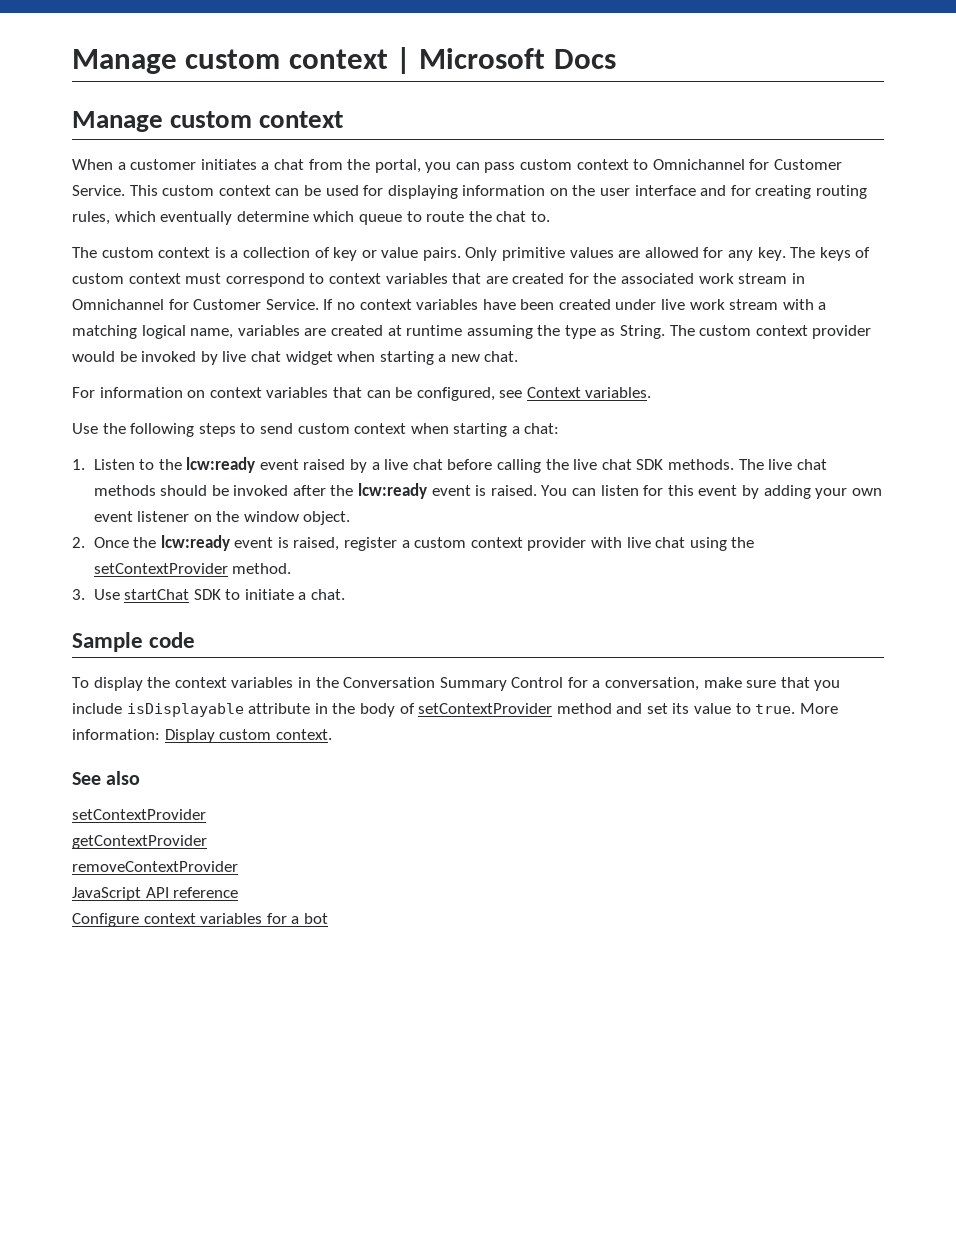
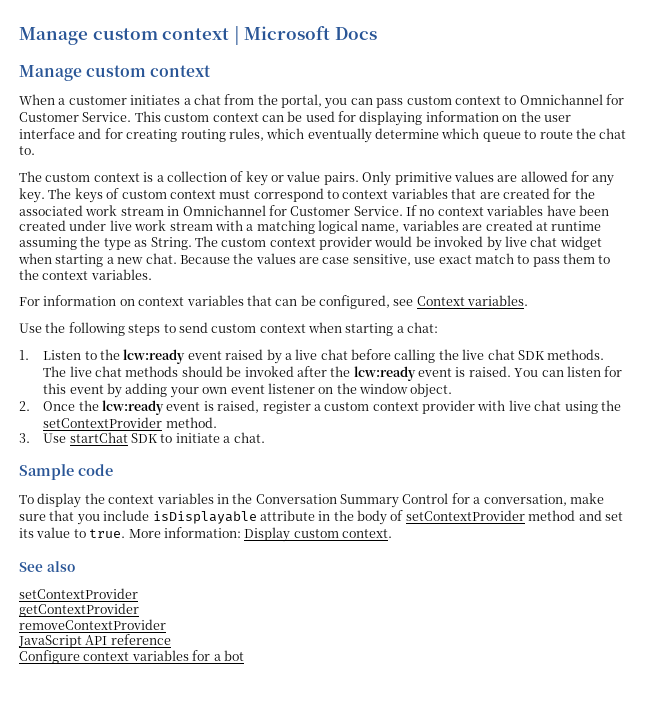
+ Because the values are case sensitive, use exact match to pass them to the context variables.

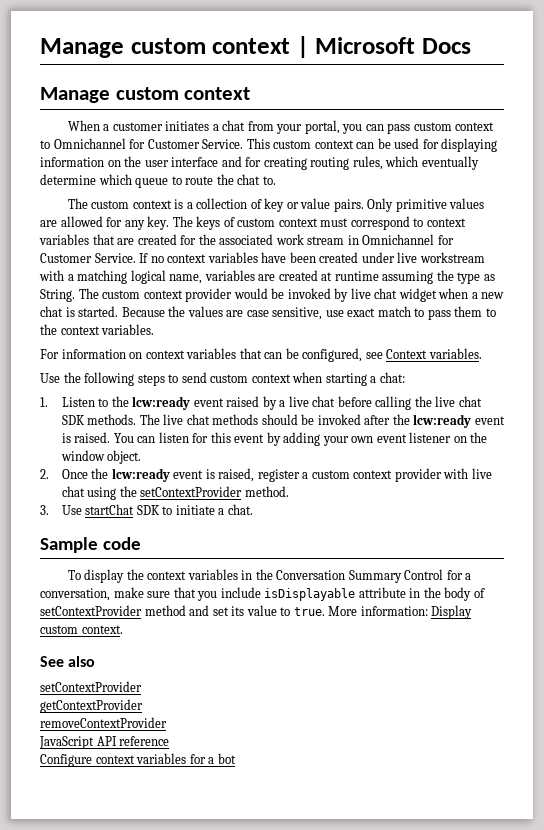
- When a customer initiates a chat from the portal, you can pass custom context to Omnichannel for Customer Service.
+ When a customer initiates a chat from your portal, you can pass custom context to Omnichannel for Customer Service.
- If no context variables have been created under live work stream with a matching logical name, variables are created at runtime assuming the type as String.
+ If no context variables have been created under live workstream with a matching logical name, variables are created at runtime assuming the type as String.
- The custom context provider would be invoked by live chat widget when starting a new chat.
+ The custom context provider would be invoked by live chat widget when a new chat is started.

